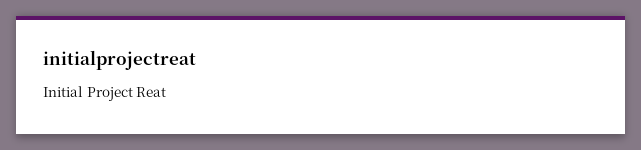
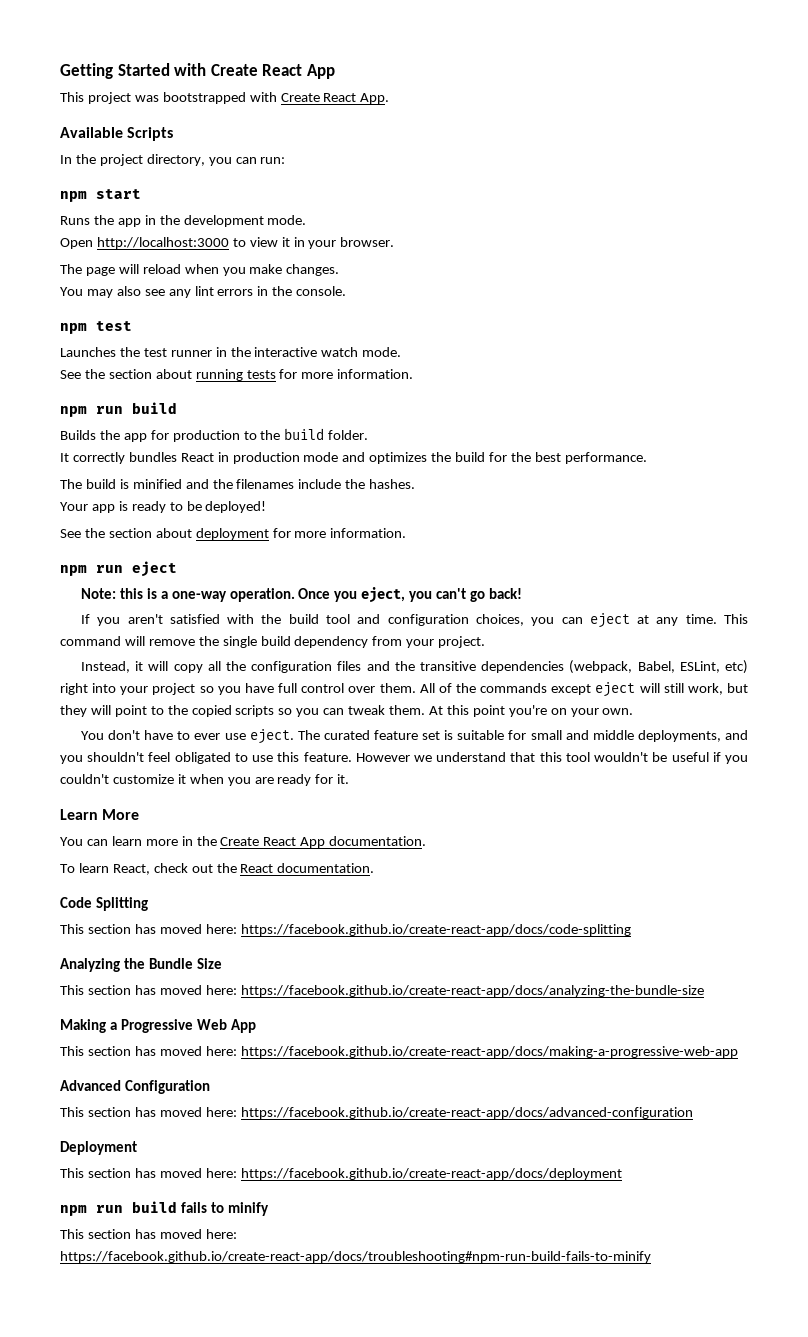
- initialprojectreat
- Initial Project Reat
+ Getting Started with Create React App
+ This project was bootstrapped with Create React App.
+ Available Scripts
+ In the project directory, you can run:
+ npm start
+ Runs the app in the development mode.
+ Open http://localhost:3000 to view it in your browser.
+ The page will reload when you make changes.
+ You may also see any lint errors in the console.
+ npm test
+ Launches the test runner in the interactive watch mode.
+ See the section about running tests for more information.
+ npm run build
+ Builds the app for production to the build folder.
+ It correctly bundles React in production mode and optimizes the build for the best performance.
+ The build is minified and the filenames include the hashes.
+ Your app is ready to be deployed!
+ See the section about deployment for more information.
+ npm run eject
+ Note: this is a one-way operation. Once you eject, you can't go back!
+ If you aren't satisfied with the build tool and configuration choices, you can eject at any time. This command will remove the single build dependency from your project.
+ Instead, it will copy all the configuration files and the transitive dependencies (webpack, Babel, ESLint, etc) right into your project so you have full control over them. All of the commands except eject will still work, but they will point to the copied scripts so you can tweak them. At this point you're on your own.
+ You don't have to ever use eject. The curated feature set is suitable for small and middle deployments, and you shouldn't feel obligated to use this feature. However we understand that this tool wouldn't be useful if you couldn't customize it when you are ready for it.
+ Learn More
+ You can learn more in the Create React App documentation.
+ To learn React, check out the React documentation.
+ Code Splitting
+ This section has moved here: https://facebook.github.io/create-react-app/docs/code-splitting
+ Analyzing the Bundle Size
+ This section has moved here: https://facebook.github.io/create-react-app/docs/analyzing-the-bundle-size
+ Making a Progressive Web App
+ This section has moved here: https://facebook.github.io/create-react-app/docs/making-a-progressive-web-app
+ Advanced Configuration
+ This section has moved here: https://facebook.github.io/create-react-app/docs/advanced-configuration
+ Deployment
+ This section has moved here: https://facebook.github.io/create-react-app/docs/deployment
+ npm run build fails to minify
+ This section has moved here: https://facebook.github.io/create-react-app/docs/troubleshooting#npm-run-build-fails-to-minify

